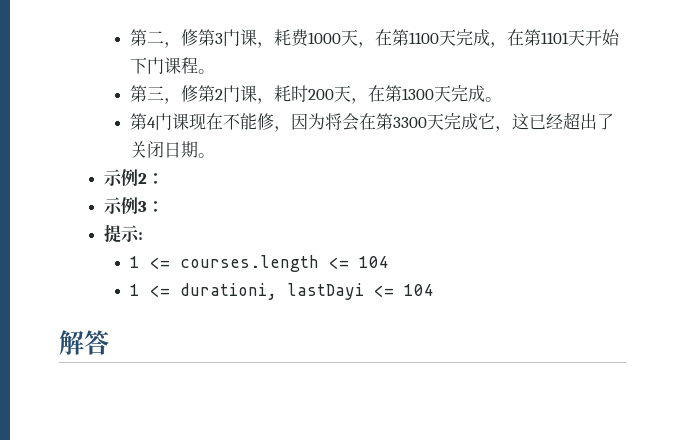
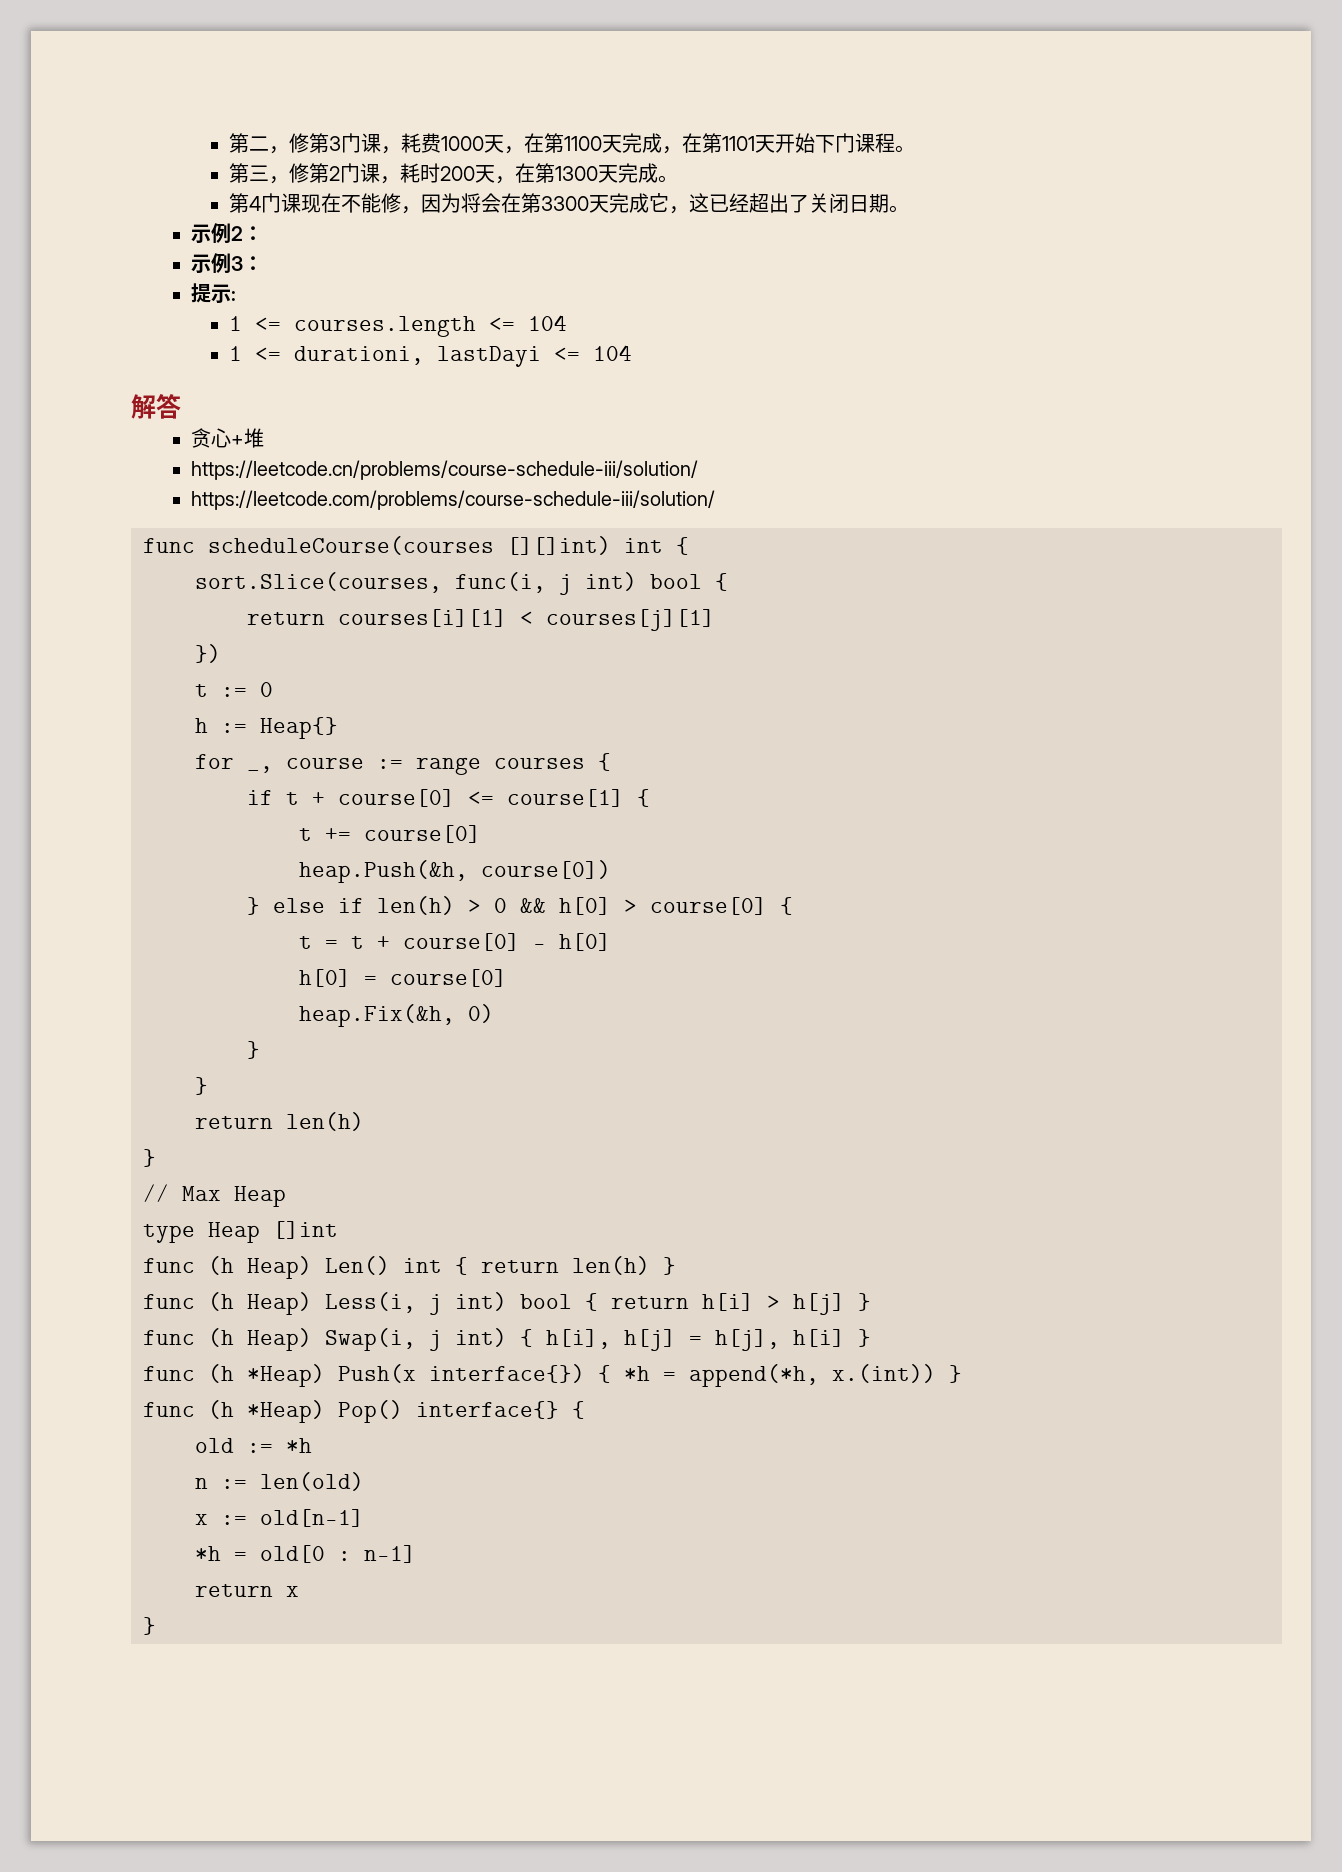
+ 贪心+堆
+ https://leetcode.cn/problems/course-schedule-iii/solution/
+ https://leetcode.com/problems/course-schedule-iii/solution/
+ func scheduleCourse(courses [][]int) int {
+ sort.Slice(courses, func(i, j int) bool {
+ return courses[i][1] < courses[j][1]
+ })
+ t := 0
+ h := Heap{}
+ for _, course := range courses {
+ if t + course[0] <= course[1] {
+ t += course[0]
+ heap.Push(&h, course[0])
+ } else if len(h) > 0 && h[0] > course[0] {
+ t = t + course[0] - h[0]
+ h[0] = course[0]
+ heap.Fix(&h, 0)
+ }
+ }
+ return len(h)
+ }
+ // Max Heap
+ type Heap []int
+ func (h Heap) Len() int { return len(h) }
+ func (h Heap) Less(i, j int) bool { return h[i] > h[j] }
+ func (h Heap) Swap(i, j int) { h[i], h[j] = h[j], h[i] }
+ func (h *Heap) Push(x interface{}) { *h = append(*h, x.(int)) }
+ func (h *Heap) Pop() interface{} {
+ old := *h
+ n := len(old)
+ x := old[n-1]
+ *h = old[0 : n-1]
+ return x
+ }

